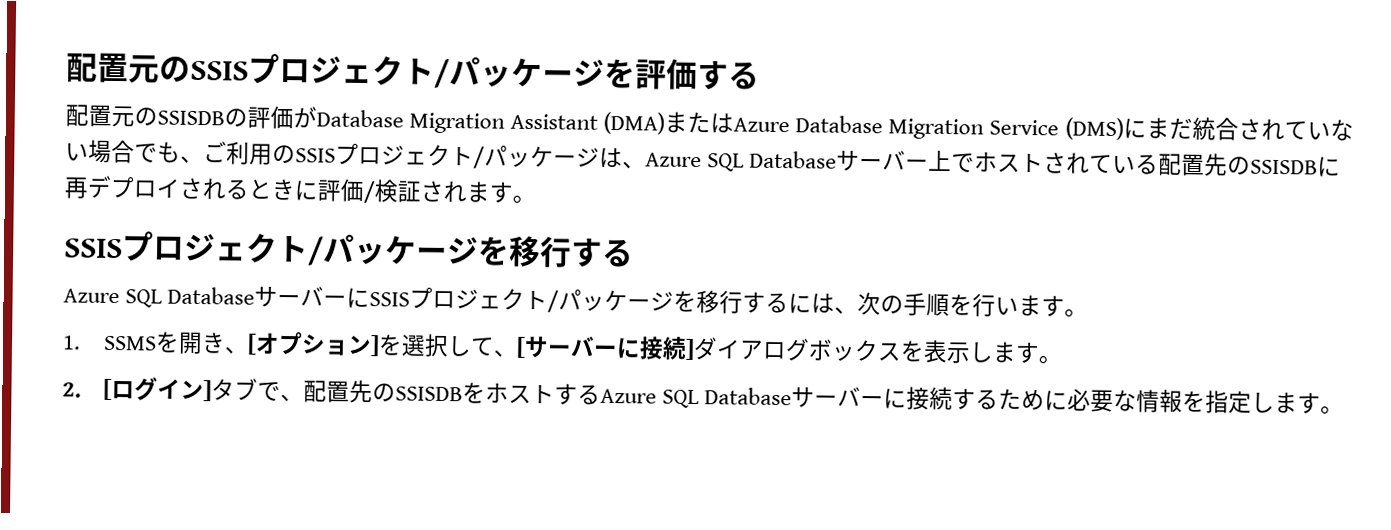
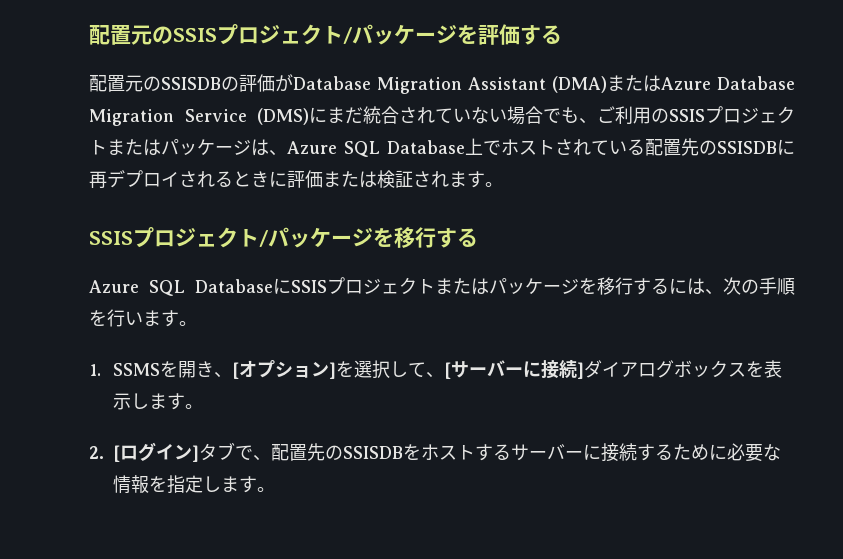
- 配置元のSSISDBの評価がDatabase Migration Assistant (DMA)またはAzure Database Migration Service (DMS)にまだ統合されていない場合でも、ご利用のSSISプロジェクト/パッケージは、Azure SQL Databaseサーバー上でホストされている配置先のSSISDBに再デプロイされるときに評価/検証されます。
+ 配置元のSSISDBの評価がDatabase Migration Assistant (DMA)またはAzure Database Migration Service (DMS)にまだ統合されていない場合でも、ご利用のSSISプロジェクトまたはパッケージは、Azure SQL Database上でホストされている配置先のSSISDBに再デプロイされるときに評価または検証されます。
- Azure SQL DatabaseサーバーにSSISプロジェクト/パッケージを移行するには、次の手順を行います。
+ Azure SQL DatabaseにSSISプロジェクトまたはパッケージを移行するには、次の手順を行います。
- 2. [ログイン]タブで、配置先のSSISDBをホストするAzure SQL Databaseサーバーに接続するために必要な情報を指定します。
+ 2. [ログイン]タブで、配置先のSSISDBをホストするサーバーに接続するために必要な情報を指定します。

